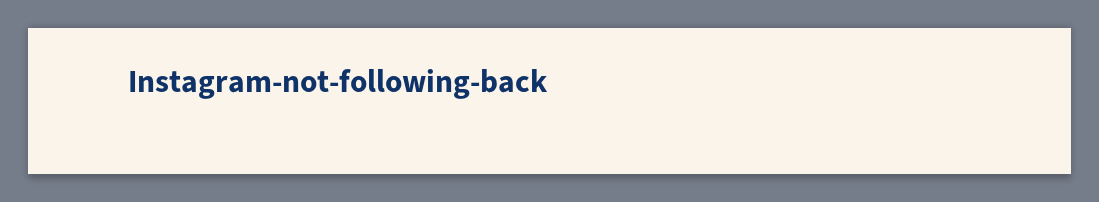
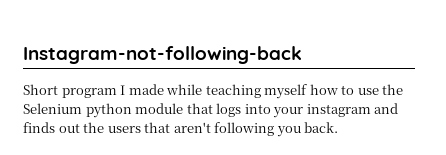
+ Short program I made while teaching myself how to use the Selenium python module that logs into your instagram and finds out the users that aren't following you back.

